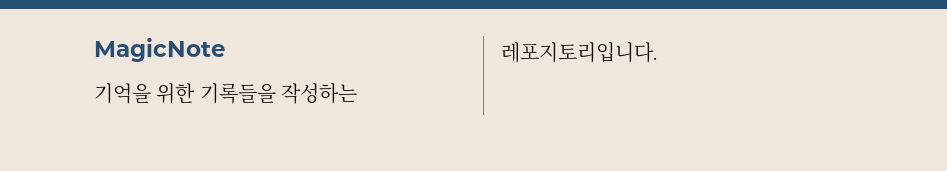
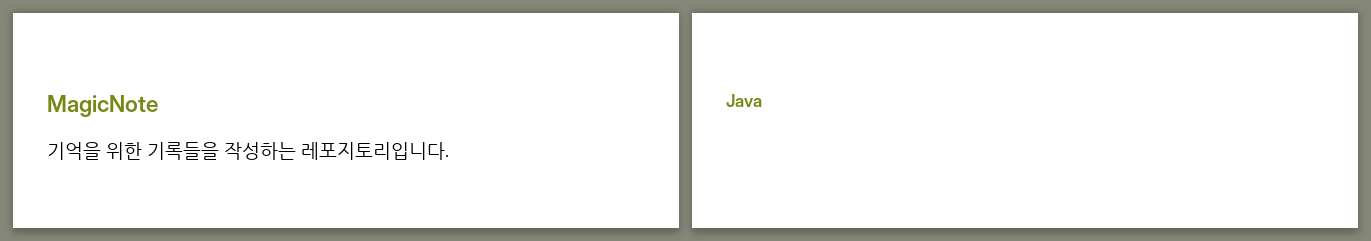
+ Java

